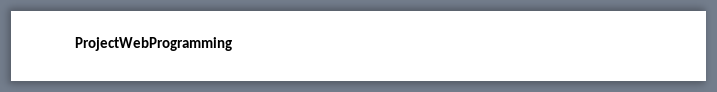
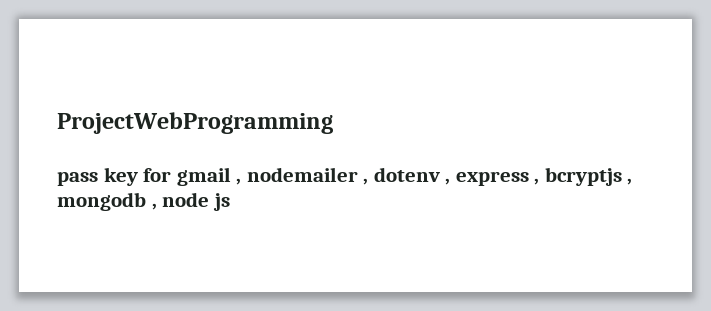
+ pass key for gmail , nodemailer , dotenv , express , bcryptjs , mongodb , node js

